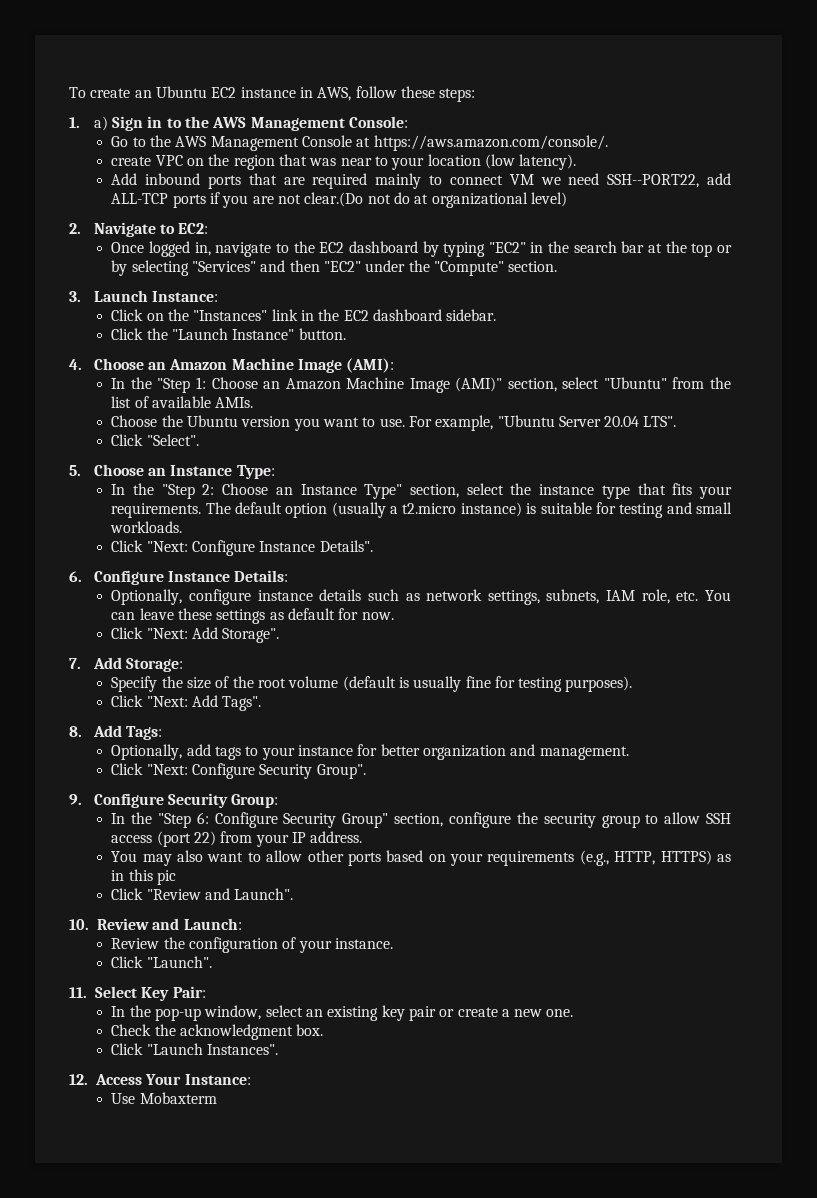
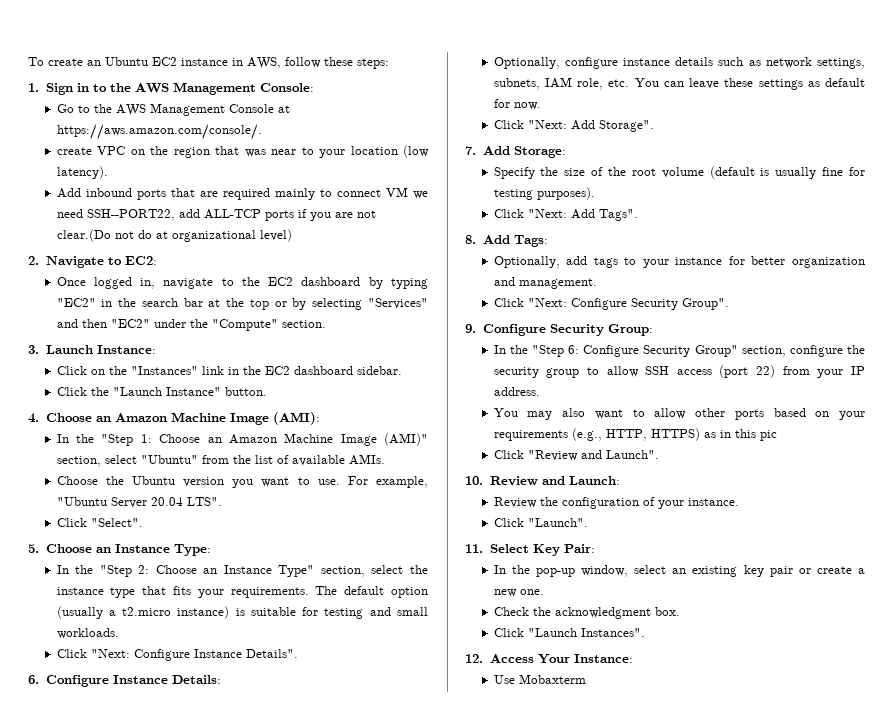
- 1. a) Sign in to the AWS Management Console:
+ 1. Sign in to the AWS Management Console:

